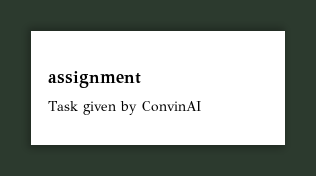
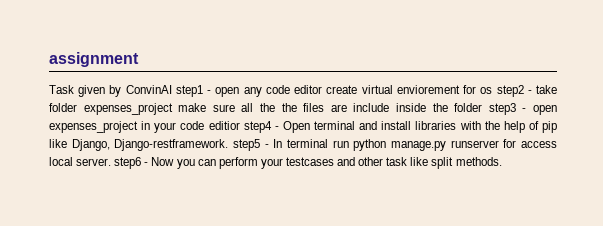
- Task given by ConvinAI
+ Task given by ConvinAI step1 - open any code editor create virtual enviorement for os step2 - take folder expenses_project make sure all the the files are include inside the folder step3 - open expenses_project in your code editior step4 - Open terminal and install libraries with the help of pip like Django, Django-restframework. step5 - In terminal run python manage.py runserver for access local server. step6 - Now you can perform your testcases and other task like split methods.

